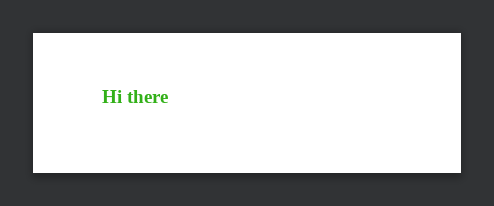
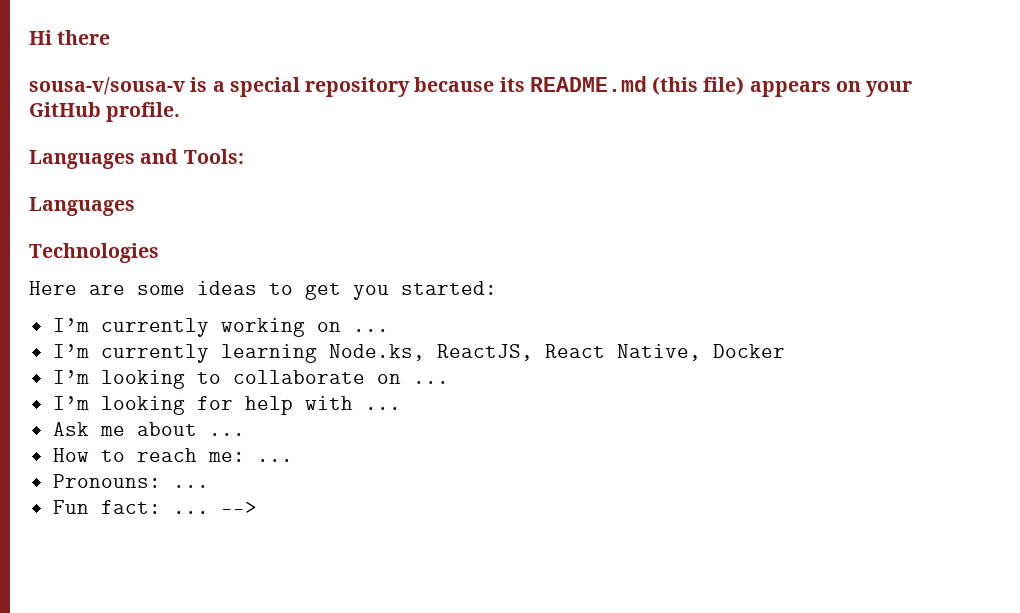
+ sousa-v/sousa-v is a special repository because its README.md (this file) appears on your GitHub profile.
+ Languages and Tools:
+ Languages
+ Technologies
+ Here are some ideas to get you started:
+ I’m currently working on ...
+ I’m currently learning Node.ks, ReactJS, React Native, Docker
+ I’m looking to collaborate on ...
+ I’m looking for help with ...
+ Ask me about ...
+ How to reach me: ...
+ Pronouns: ...
+ Fun fact: ... -->

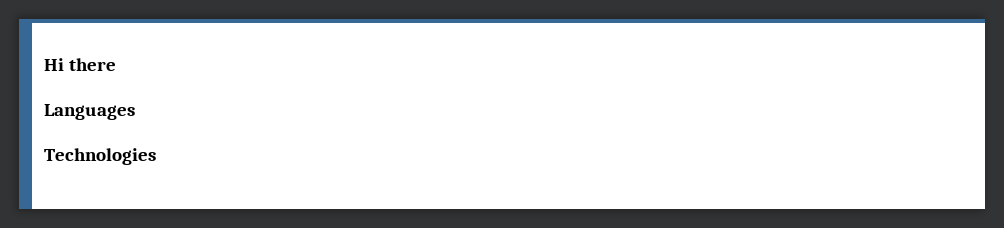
- sousa-v/sousa-v is a special repository because its README.md (this file) appears on your GitHub profile.
- Languages and Tools:
  Languages
  Technologies
- Here are some ideas to get you started:
- I’m currently working on ...
- I’m currently learning Node.ks, ReactJS, React Native, Docker
- I’m looking to collaborate on ...
- I’m looking for help with ...
- Ask me about ...
- How to reach me: ...
- Pronouns: ...
- Fun fact: ... -->

